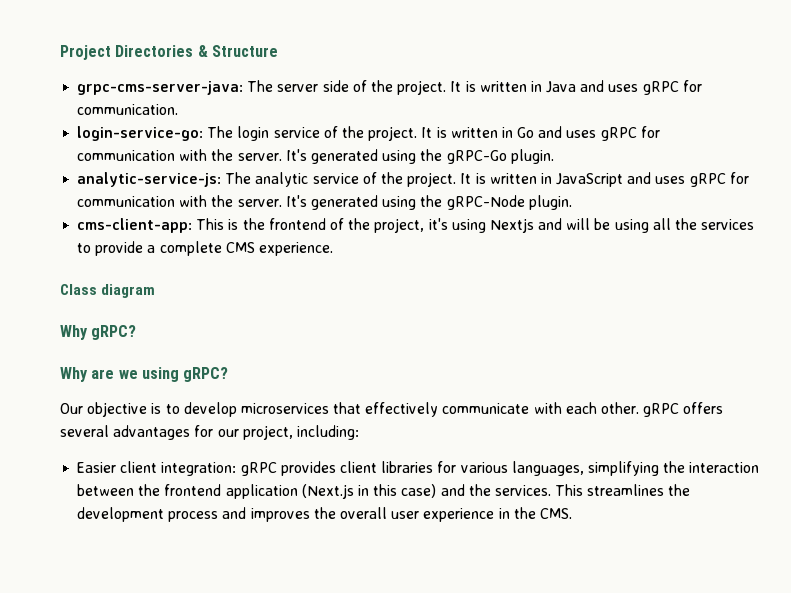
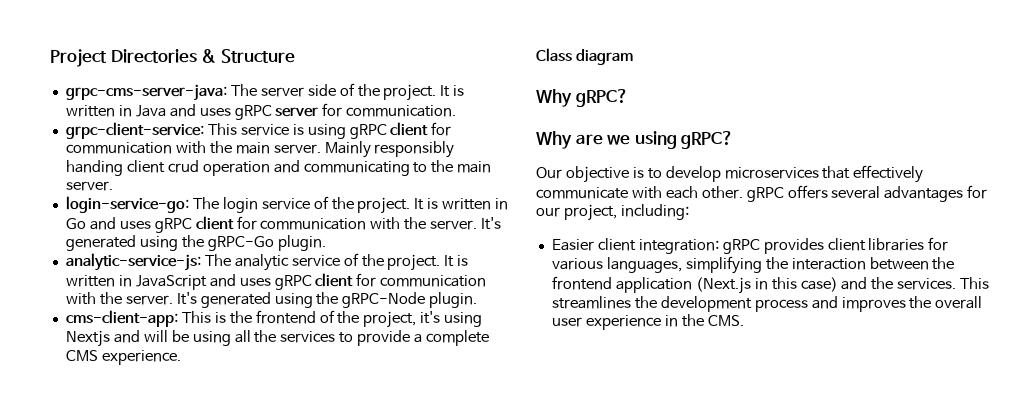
- It is written in Java and uses gRPC for communication.
+ It is written in Java and uses gRPC server for communication.
+ grpc-client-service: This service is using gRPC client for communication with the main server. Mainly responsibly handing client crud operation and communicating to the main server.
- It is written in Go and uses gRPC for communication with the server.
+ It is written in Go and uses gRPC client for communication with the server.
- It is written in JavaScript and uses gRPC for communication with the server.
+ It is written in JavaScript and uses gRPC client for communication with the server.

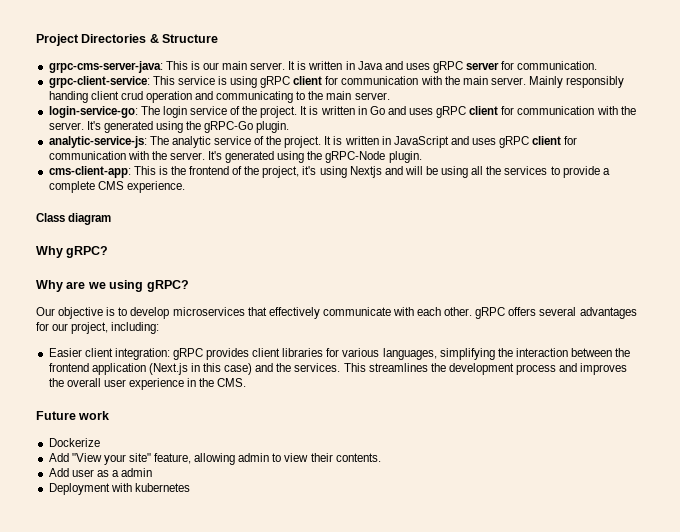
- grpc-cms-server-java: The server side of the project.
+ grpc-cms-server-java: This is our main server.
+ Future work
+ Dockerize
+ Add "View your site" feature, allowing admin to view their contents.
+ Add user as a admin
+ Deployment with kubernetes

